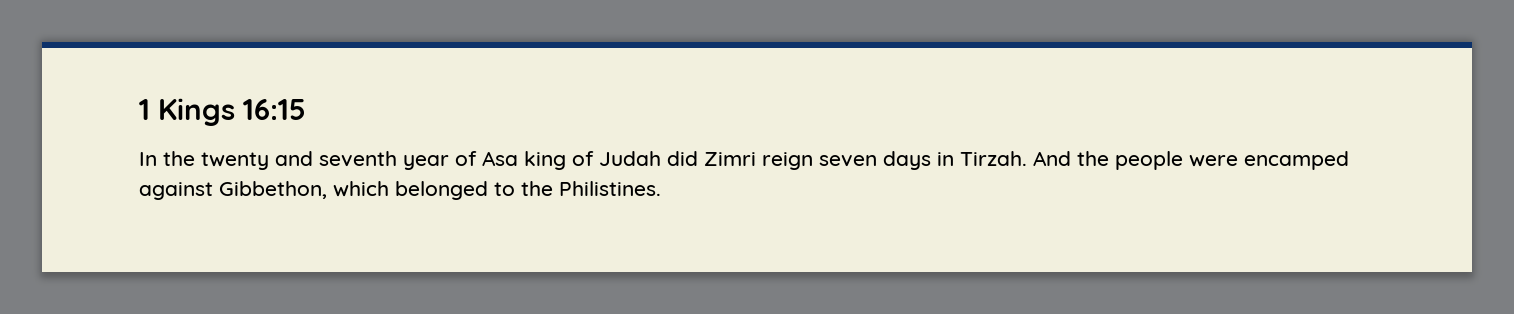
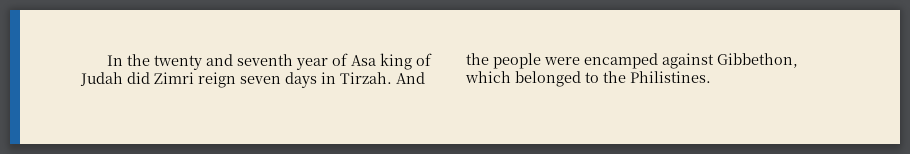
- 1 Kings 16:15

